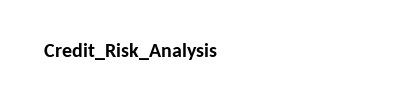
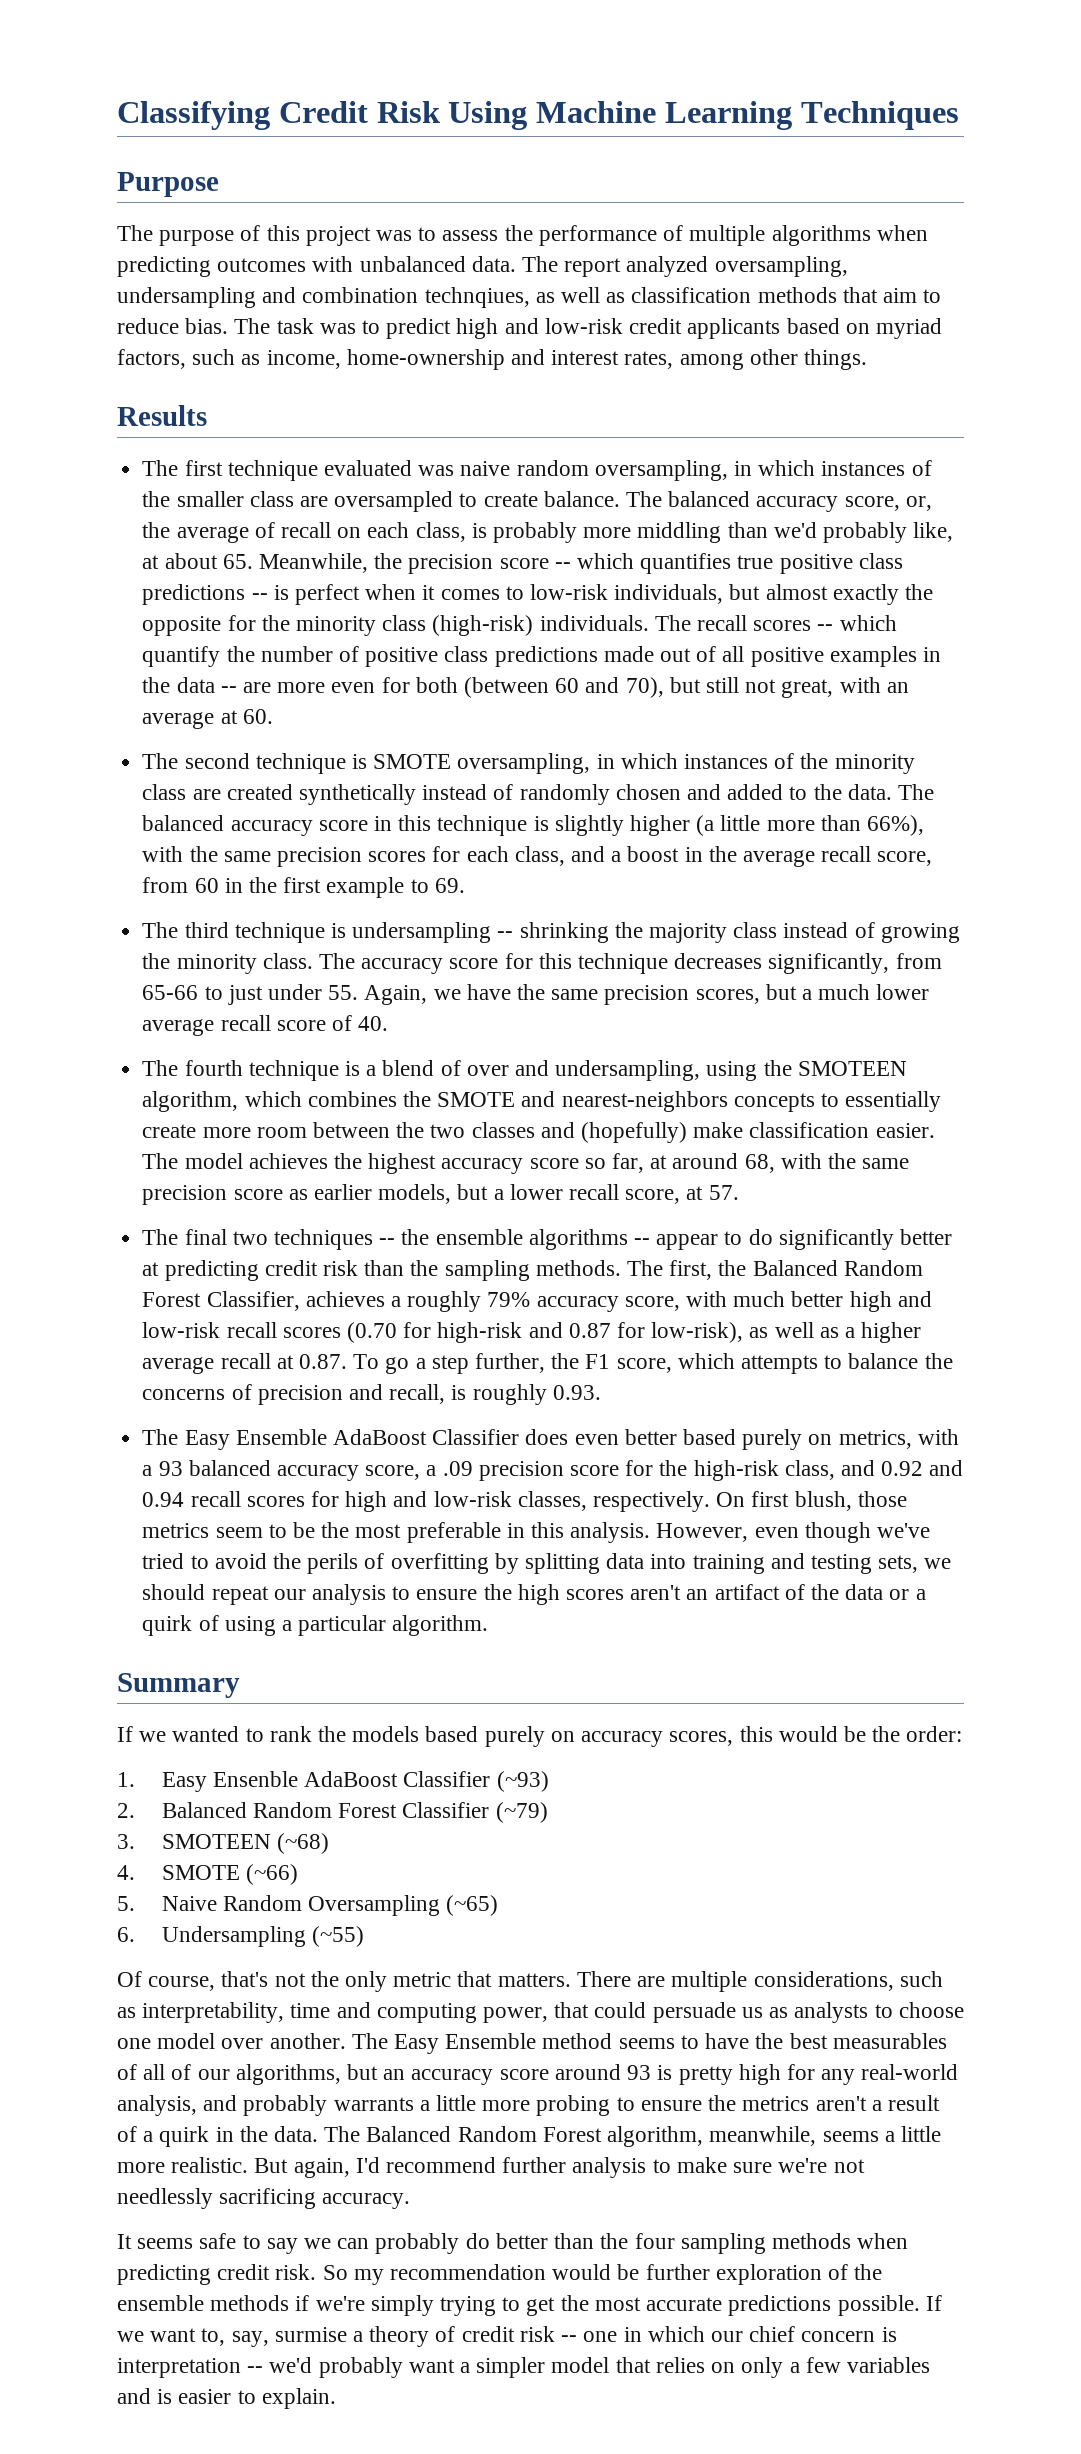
- Credit_Risk_Analysis
+ Classifying Credit Risk Using Machine Learning Techniques
+ Purpose
+ The purpose of this project was to assess the performance of multiple algorithms when predicting outcomes with unbalanced data. The report analyzed oversampling, undersampling and combination technqiues, as well as classification methods that aim to reduce bias. The task was to predict high and low-risk credit applicants based on myriad factors, such as income, home-ownership and interest rates, among other things.
+ Results
+ The first technique evaluated was naive random oversampling, in which instances of the smaller class are oversampled to create balance. The balanced accuracy score, or, the average of recall on each class, is probably more middling than we'd probably like, at about 65. Meanwhile, the precision score -- which quantifies true positive class predictions -- is perfect when it comes to low-risk individuals, but almost exactly the opposite for the minority class (high-risk) individuals. The recall scores -- which quantify the number of positive class predictions made out of all positive examples in the data -- are more even for both (between 60 and 70), but still not great, with an average at 60.
+ The second technique is SMOTE oversampling, in which instances of the minority class are created synthetically instead of randomly chosen and added to the data. The balanced accuracy score in this technique is slightly higher (a little more than 66%), with the same precision scores for each class, and a boost in the average recall score, from 60 in the first example to 69.
+ The third technique is undersampling -- shrinking the majority class instead of growing the minority class. The accuracy score for this technique decreases significantly, from 65-66 to just under 55. Again, we have the same precision scores, but a much lower average recall score of 40.
+ The fourth technique is a blend of over and undersampling, using the SMOTEEN algorithm, which combines the SMOTE and nearest-neighbors concepts to essentially create more room between the two classes and (hopefully) make classification easier. The model achieves the highest accuracy score so far, at around 68, with the same precision score as earlier models, but a lower recall score, at 57.
+ The final two techniques -- the ensemble algorithms -- appear to do significantly better at predicting credit risk than the sampling methods. The first, the Balanced Random Forest Classifier, achieves a roughly 79% accuracy score, with much better high and low-risk recall scores (0.70 for high-risk and 0.87 for low-risk), as well as a higher average recall at 0.87. To go a step further, the F1 score, which attempts to balance the concerns of precision and recall, is roughly 0.93.
+ The Easy Ensemble AdaBoost Classifier does even better based purely on metrics, with a 93 balanced accuracy score, a .09 precision score for the high-risk class, and 0.92 and 0.94 recall scores for high and low-risk classes, respectively. On first blush, those metrics seem to be the most preferable in this analysis. However, even though we've tried to avoid the perils of overfitting by splitting data into training and testing sets, we should repeat our analysis to ensure the high scores aren't an artifact of the data or a quirk of using a particular algorithm.
+ Summary
+ If we wanted to rank the models based purely on accuracy scores, this would be the order:
+ 1. Easy Ensenble AdaBoost Classifier (~93)
+ 2. Balanced Random Forest Classifier (~79)
+ 3. SMOTEEN (~68)
+ 4. SMOTE (~66)
+ 5. Naive Random Oversampling (~65)
+ 6. Undersampling (~55)
+ Of course, that's not the only metric that matters. There are multiple considerations, such as interpretability, time and computing power, that could persuade us as analysts to choose one model over another. The Easy Ensemble method seems to have the best measurables of all of our algorithms, but an accuracy score around 93 is pretty high for any real-world analysis, and probably warrants a little more probing to ensure the metrics aren't a result of a quirk in the data. The Balanced Random Forest algorithm, meanwhile, seems a little more realistic. But again, I'd recommend further analysis to make sure we're not needlessly sacrificing accuracy.
+ It seems safe to say we can probably do better than the four sampling methods when predicting credit risk. So my recommendation would be further exploration of the ensemble methods if we're simply trying to get the most accurate predictions possible. If we want to, say, surmise a theory of credit risk -- one in which our chief concern is interpretation -- we'd probably want a simpler model that relies on only a few variables and is easier to explain.

